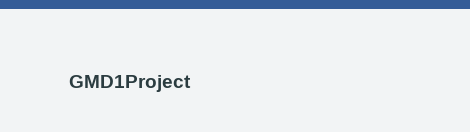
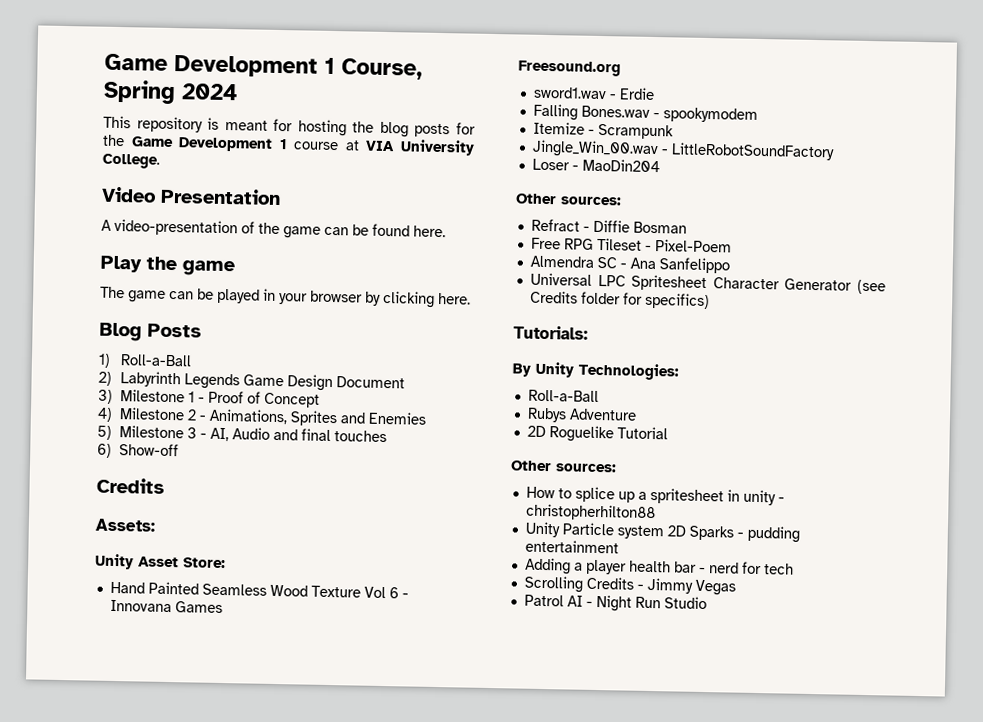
- GMD1Project
+ Game Development 1 Course, Spring 2024
+ This repository is meant for hosting the blog posts for the Game Development 1 course at VIA University College.
+ Video Presentation
+ A video-presentation of the game can be found here.
+ Play the game
+ The game can be played in your browser by clicking here.
+ Blog Posts
+ 1) Roll-a-Ball
+ 2) Labyrinth Legends Game Design Document
+ 3) Milestone 1 - Proof of Concept
+ 4) Milestone 2 - Animations, Sprites and Enemies
+ 5) Milestone 3 - AI, Audio and final touches
+ 6) Show-off
+ Credits
+ Assets:
+ Unity Asset Store:
+ Hand Painted Seamless Wood Texture Vol 6 - Innovana Games
+ Freesound.org
+ sword1.wav - Erdie
+ Falling Bones.wav - spookymodem
+ Itemize - Scrampunk
+ Jingle_Win_00.wav - LittleRobotSoundFactory
+ Loser - MaoDin204
+ Other sources:
+ Refract - Diffie Bosman
+ Free RPG Tileset - Pixel-Poem
+ Almendra SC - Ana Sanfelippo
+ Universal LPC Spritesheet Character Generator (see Credits folder for specifics)
+ Tutorials:
+ By Unity Technologies:
+ Roll-a-Ball
+ Rubys Adventure
+ 2D Roguelike Tutorial
+ Other sources:
+ How to splice up a spritesheet in unity - christopherhilton88
+ Unity Particle system 2D Sparks - pudding entertainment
+ Adding a player health bar - nerd for tech
+ Scrolling Credits - Jimmy Vegas
+ Patrol AI - Night Run Studio

